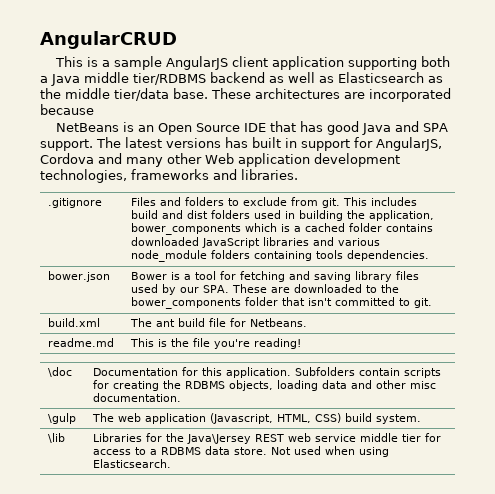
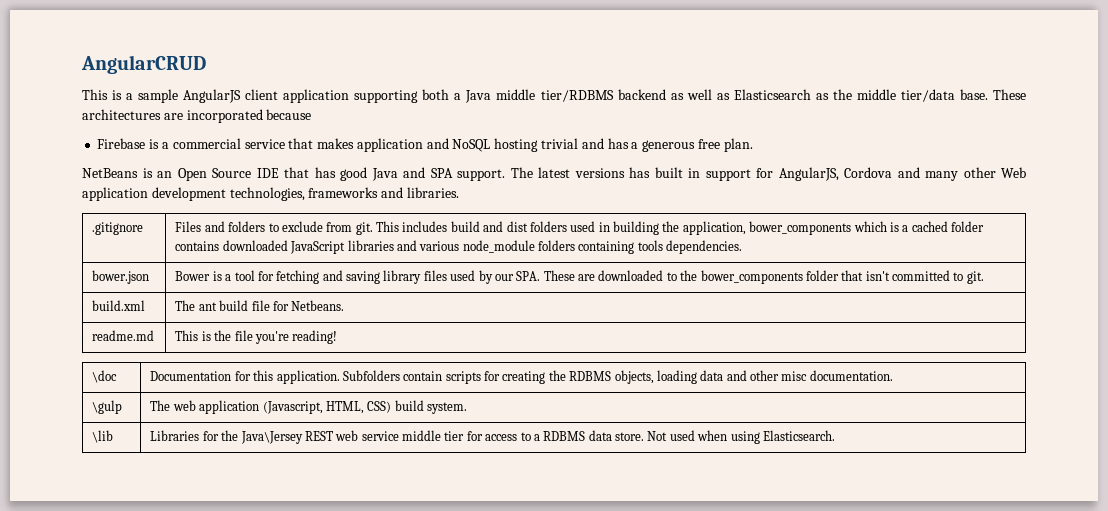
+ Firebase is a commercial service that makes application and NoSQL hosting trivial and has a generous free plan.

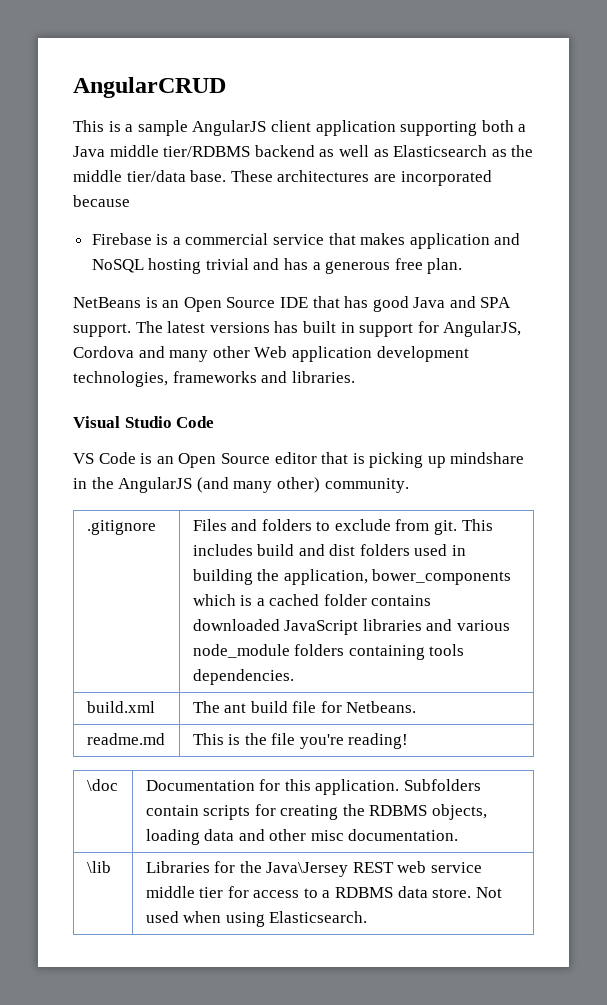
+ Visual Studio Code
+ VS Code is an Open Source editor that is picking up mindshare in the AngularJS (and many other) community.
- bower.json | Bower is a tool for fetching and saving library files used by our SPA. These are downloaded to the bower_components folder that isn't committed to git.
- \gulp | The web application (Javascript, HTML, CSS) build system.

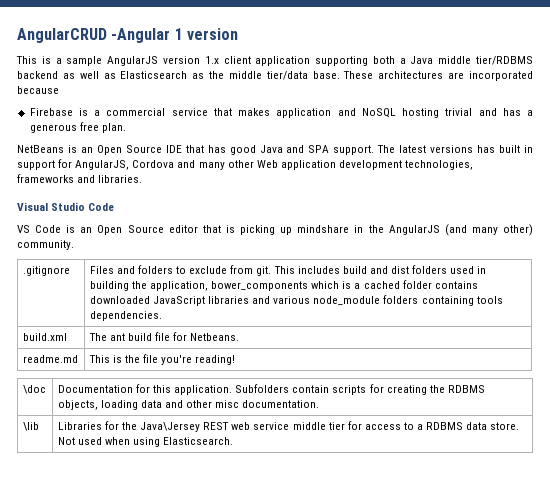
- AngularCRUD
+ AngularCRUD -Angular 1 version
- This is a sample AngularJS client application supporting both a Java middle tier/RDBMS backend as well as Elasticsearch as the middle tier/data base.
+ This is a sample AngularJS version 1.x client application supporting both a Java middle tier/RDBMS backend as well as Elasticsearch as the middle tier/data base.

